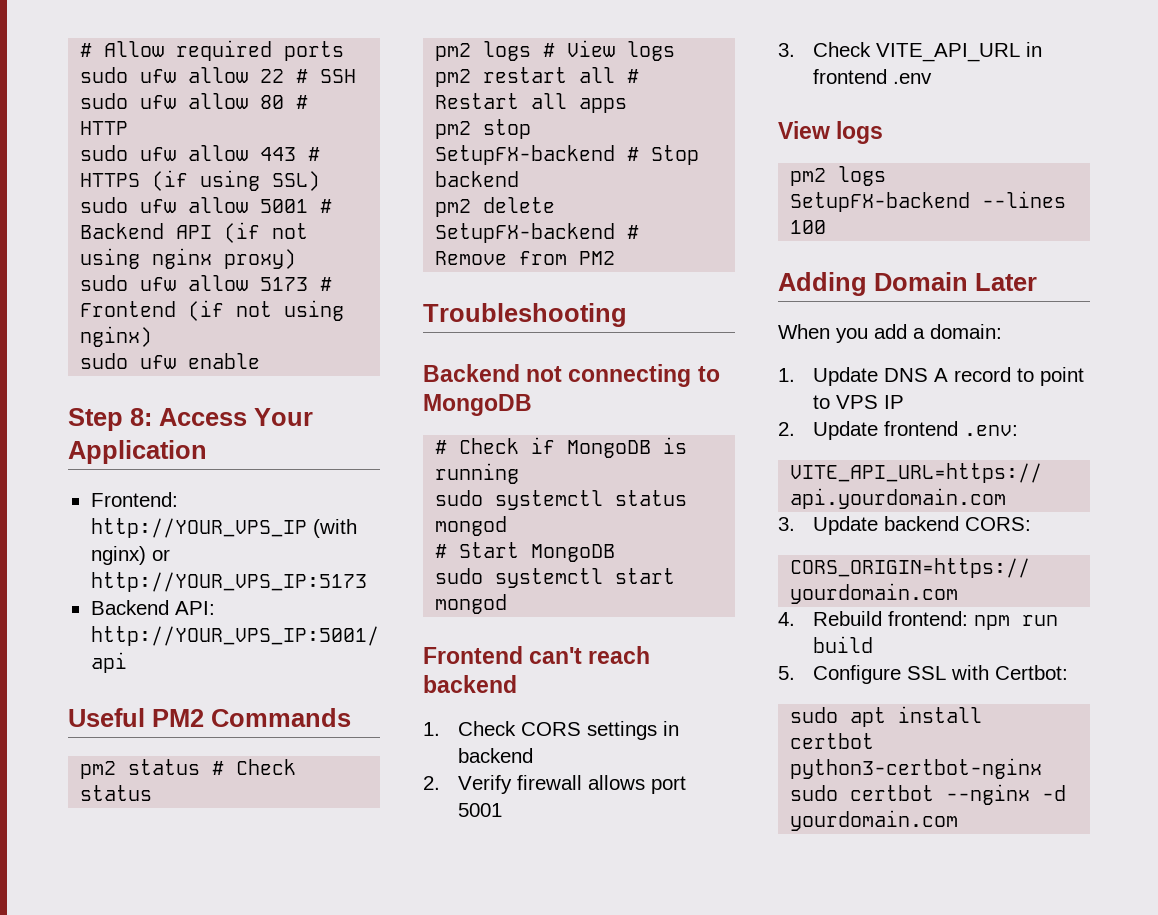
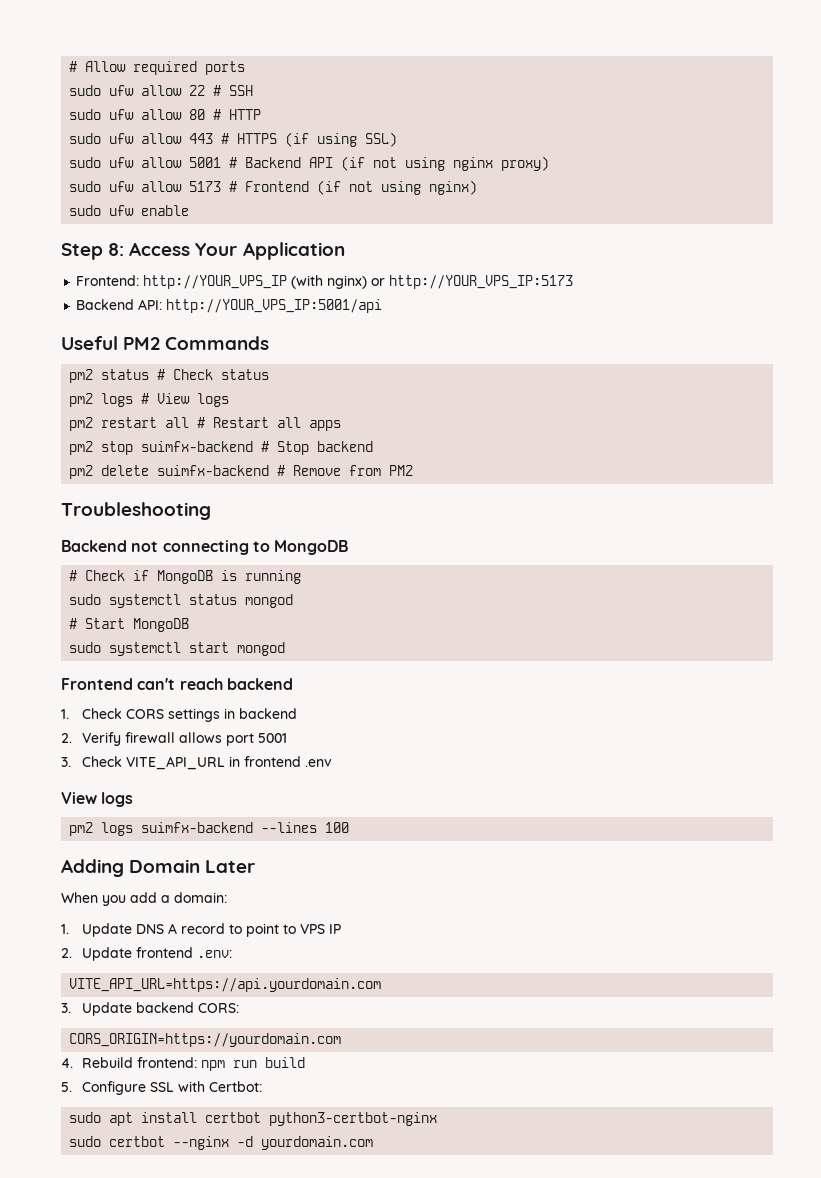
- pm2 stop SetupFX-backend # Stop backend
+ pm2 stop suimfx-backend # Stop backend
- pm2 delete SetupFX-backend # Remove from PM2
+ pm2 delete suimfx-backend # Remove from PM2
- pm2 logs SetupFX-backend --lines 100
+ pm2 logs suimfx-backend --lines 100

